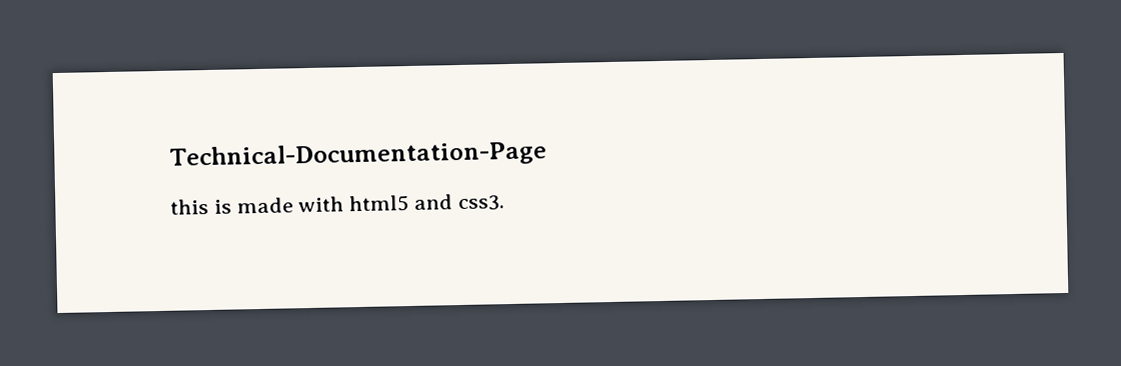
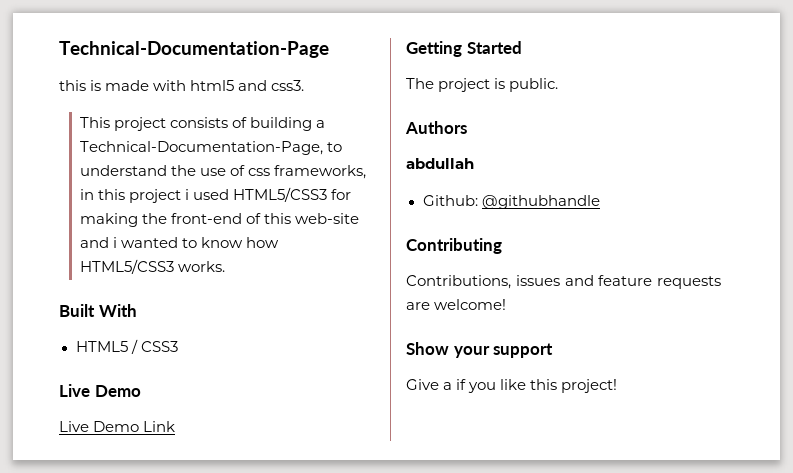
+ This project consists of building a Technical-Documentation-Page, to understand the use of css frameworks, in this project i used HTML5/CSS3 for making the front-end of this web-site and i wanted to know how HTML5/CSS3 works.
+ Built With
+ HTML5 / CSS3
+ Live Demo
+ Live Demo Link
+ Getting Started
+ The project is public.
+ Authors
+ abdullah
+ Github: @githubhandle
+ Contributing
+ Contributions, issues and feature requests are welcome!
+ Show your support
+ Give a if you like this project!

